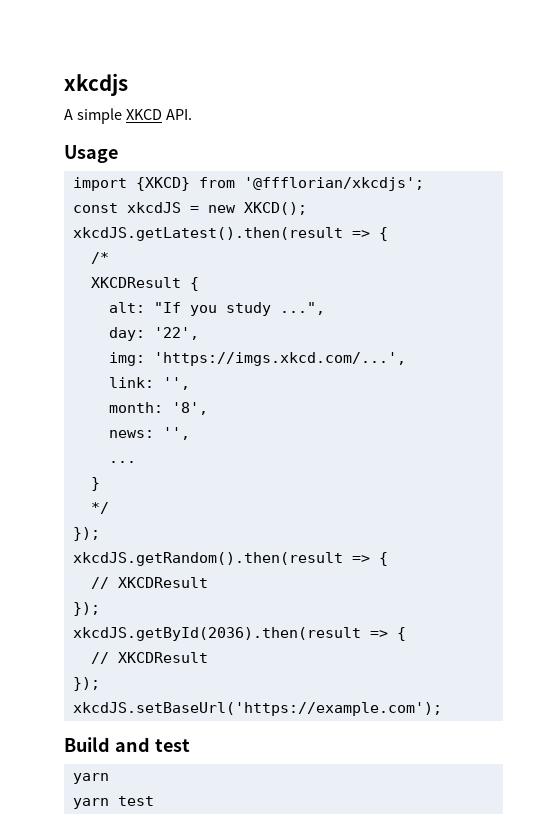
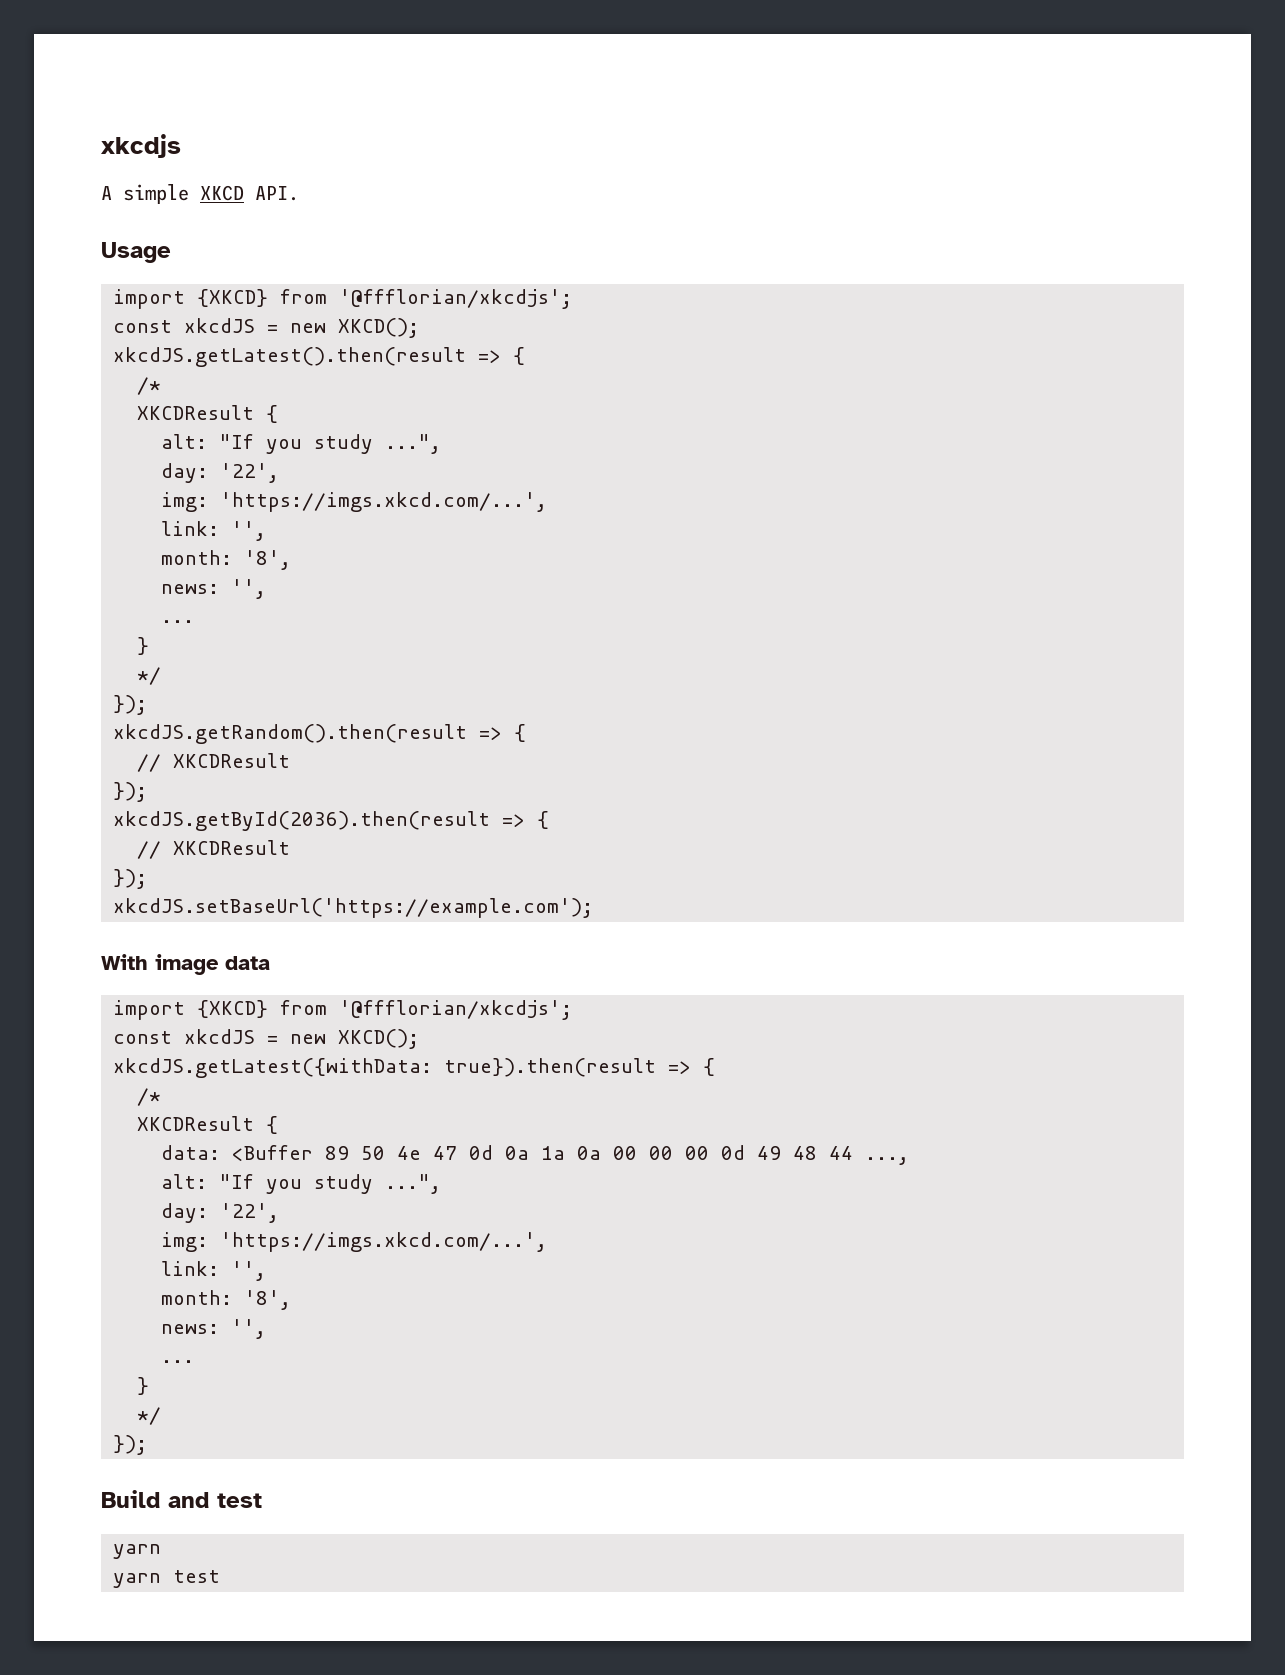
+ With image data
+ import {XKCD} from '@ffflorian/xkcdjs';
+ const xkcdJS = new XKCD();
+ xkcdJS.getLatest({withData: true}).then(result => {
+ /*
+ XKCDResult {
+ data: <Buffer 89 50 4e 47 0d 0a 1a 0a 00 00 00 0d 49 48 44 ...,
+ alt: "If you study ...",
+ day: '22',
+ img: 'https://imgs.xkcd.com/...',
+ link: '',
+ month: '8',
+ news: '',
+ ...
+ }
+ */
+ });

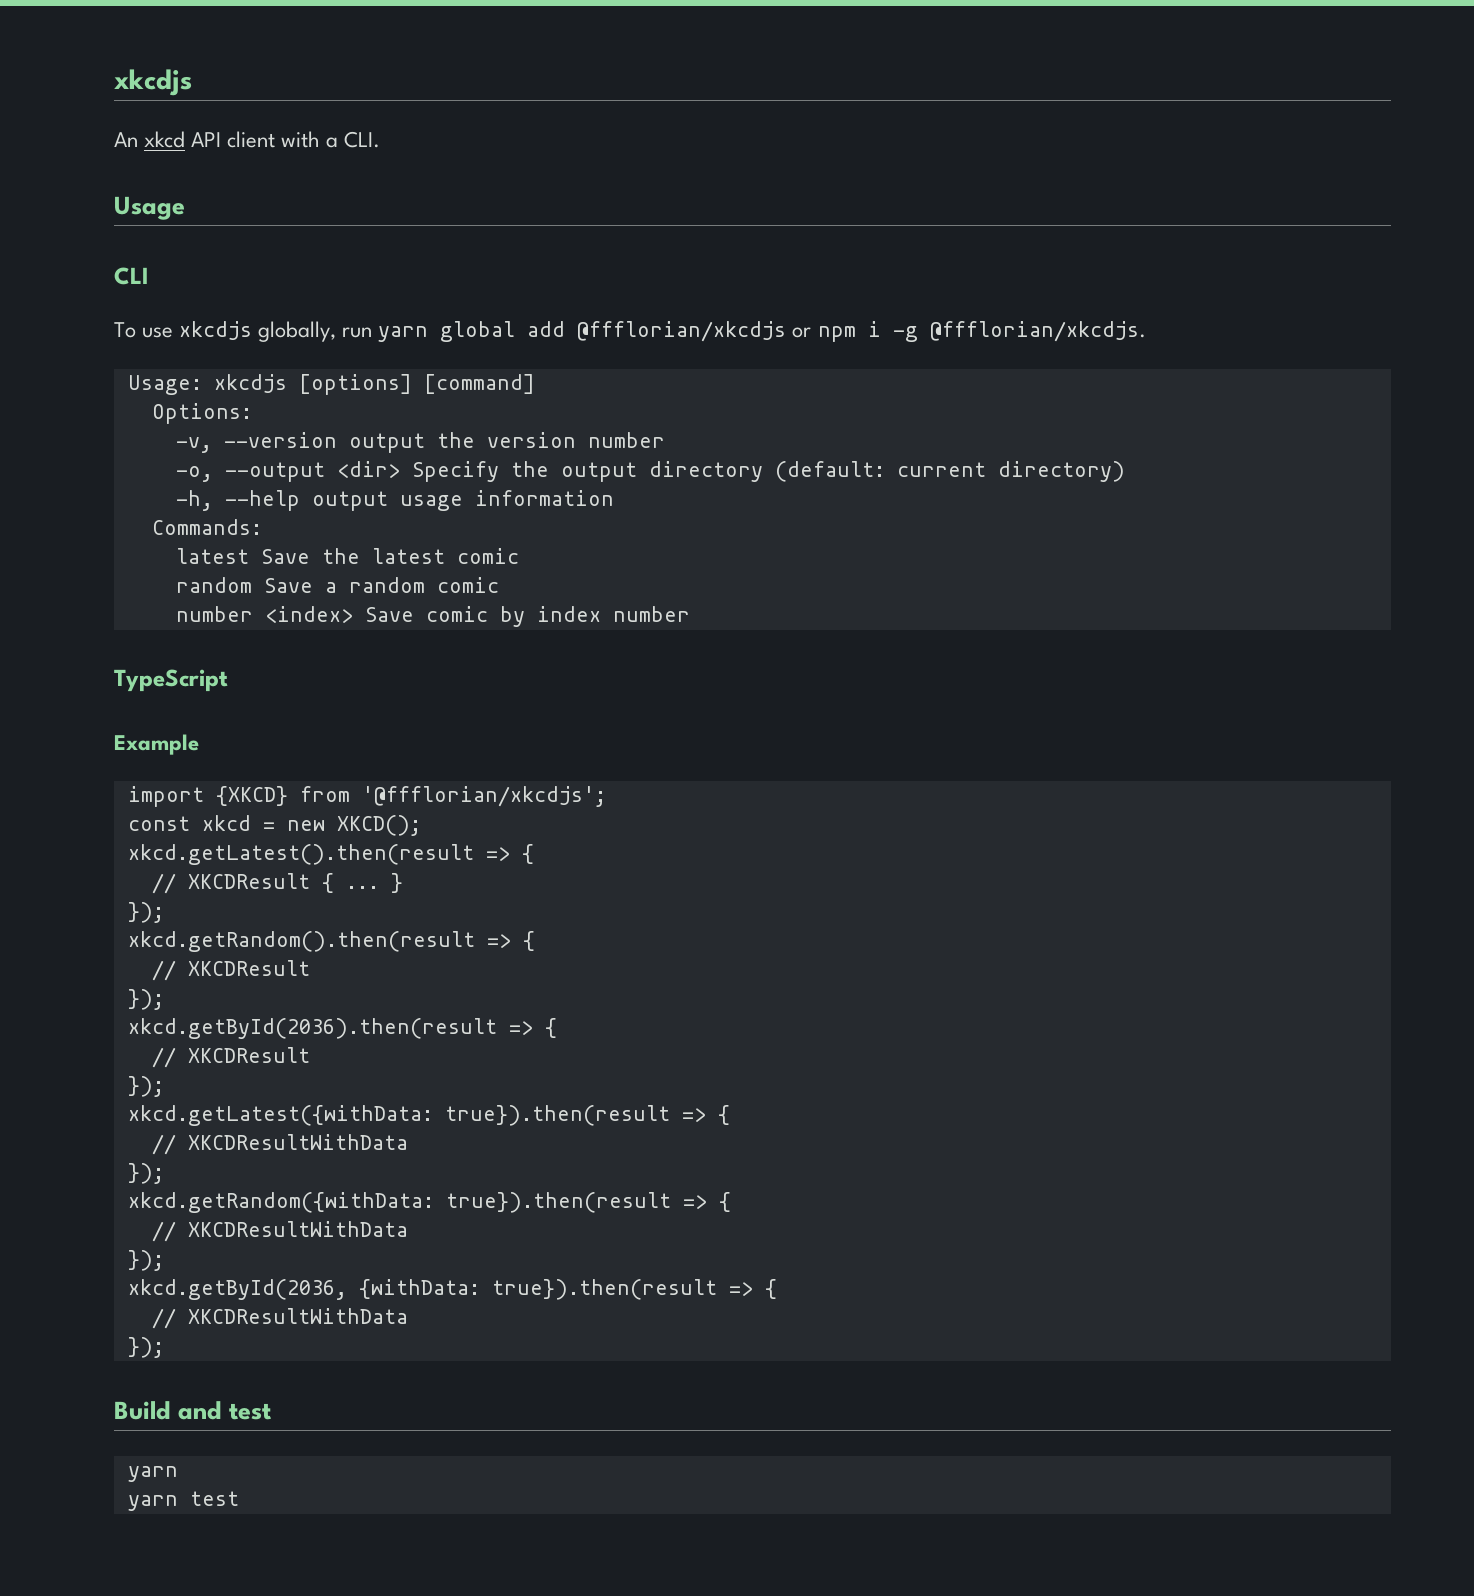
- A simple XKCD API.
+ An xkcd API client with a CLI.
  Usage
+ CLI
+ To use xkcdjs globally, run yarn global add @ffflorian/xkcdjs or npm i -g @ffflorian/xkcdjs.
+ Usage: xkcdjs [options] [command]
+ Options:
+ -v, --version output the version number
+ -o, --output <dir> Specify the output directory (default: current directory)
+ -h, --help output usage information
+ Commands:
+ latest Save the latest comic
+ random Save a random comic
+ number <index> Save comic by index number
+ TypeScript
+ Example
  import {XKCD} from '@ffflorian/xkcdjs';
- const xkcdJS = new XKCD();
- xkcdJS.getLatest().then(result => {
- /*
- XKCDResult {
- alt: "If you study ...",
- day: '22',
- img: 'https://imgs.xkcd.com/...',
- link: '',
- month: '8',
- news: '',
- ...
- }
- */
+ const xkcd = new XKCD();
+ xkcd.getLatest().then(result => {
+ // XKCDResult { ... }
  });
- xkcdJS.getRandom().then(result => {
+ xkcd.getRandom().then(result => {
  // XKCDResult
  });
- xkcdJS.getById(2036).then(result => {
+ xkcd.getById(2036).then(result => {
  // XKCDResult
  });
- xkcdJS.setBaseUrl('https://example.com');
- With image data
- import {XKCD} from '@ffflorian/xkcdjs';
- const xkcdJS = new XKCD();
- xkcdJS.getLatest({withData: true}).then(result => {
- /*
- XKCDResult {
- data: <Buffer 89 50 4e 47 0d 0a 1a 0a 00 00 00 0d 49 48 44 ...,
- alt: "If you study ...",
- day: '22',
- img: 'https://imgs.xkcd.com/...',
- link: '',
- month: '8',
- news: '',
- ...
- }
- */
+ xkcd.getLatest({withData: true}).then(result => {
+ // XKCDResultWithData
+ });
+ xkcd.getRandom({withData: true}).then(result => {
+ // XKCDResultWithData
+ });
+ xkcd.getById(2036, {withData: true}).then(result => {
+ // XKCDResultWithData

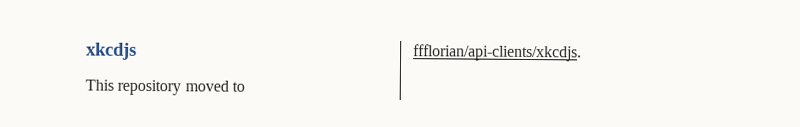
- An xkcd API client with a CLI.
- Usage
- CLI
- To use xkcdjs globally, run yarn global add @ffflorian/xkcdjs or npm i -g @ffflorian/xkcdjs.
- Usage: xkcdjs [options] [command]
- Options:
- -v, --version output the version number
- -o, --output <dir> Specify the output directory (default: current directory)
- -h, --help output usage information
- Commands:
- latest Save the latest comic
- random Save a random comic
- number <index> Save comic by index number
- TypeScript
- Example
- import {XKCD} from '@ffflorian/xkcdjs';
- const xkcd = new XKCD();
- xkcd.getLatest().then(result => {
- // XKCDResult { ... }
- });
- xkcd.getRandom().then(result => {
- // XKCDResult
- });
- xkcd.getById(2036).then(result => {
- // XKCDResult
- });
- xkcd.getLatest({withData: true}).then(result => {
- // XKCDResultWithData
- });
- xkcd.getRandom({withData: true}).then(result => {
- // XKCDResultWithData
- });
- xkcd.getById(2036, {withData: true}).then(result => {
- // XKCDResultWithData
- });
- Build and test
- yarn
- yarn test
+ This repository moved to ffflorian/api-clients/xkcdjs.

